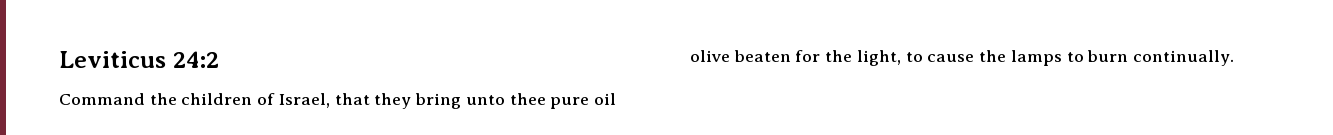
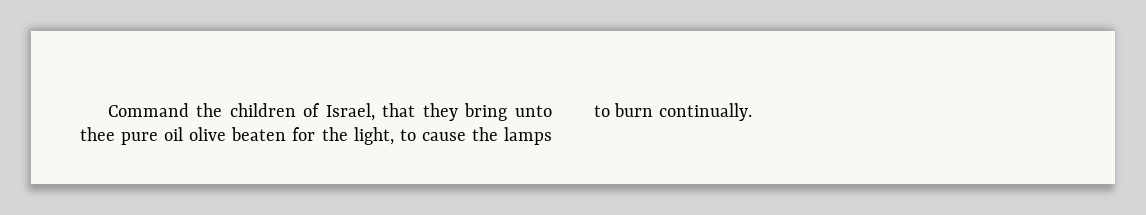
- Leviticus 24:2

